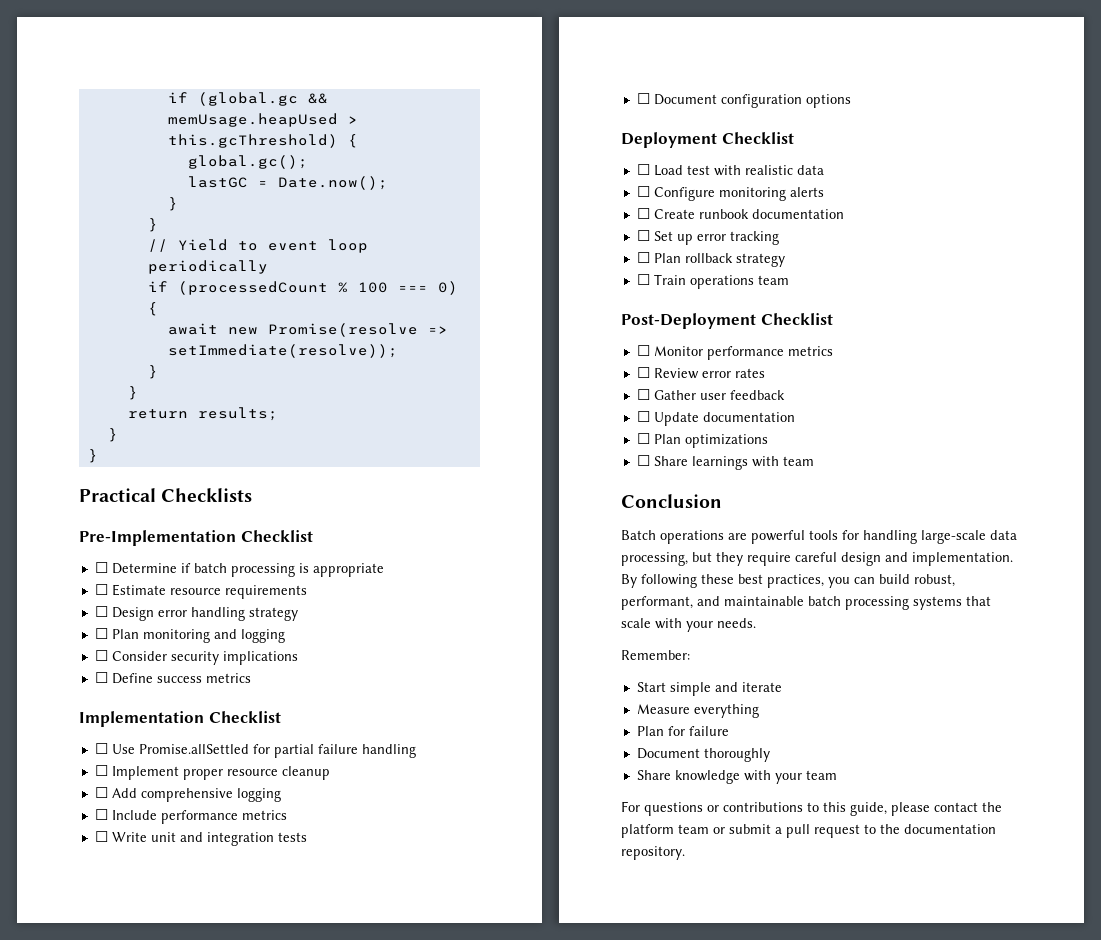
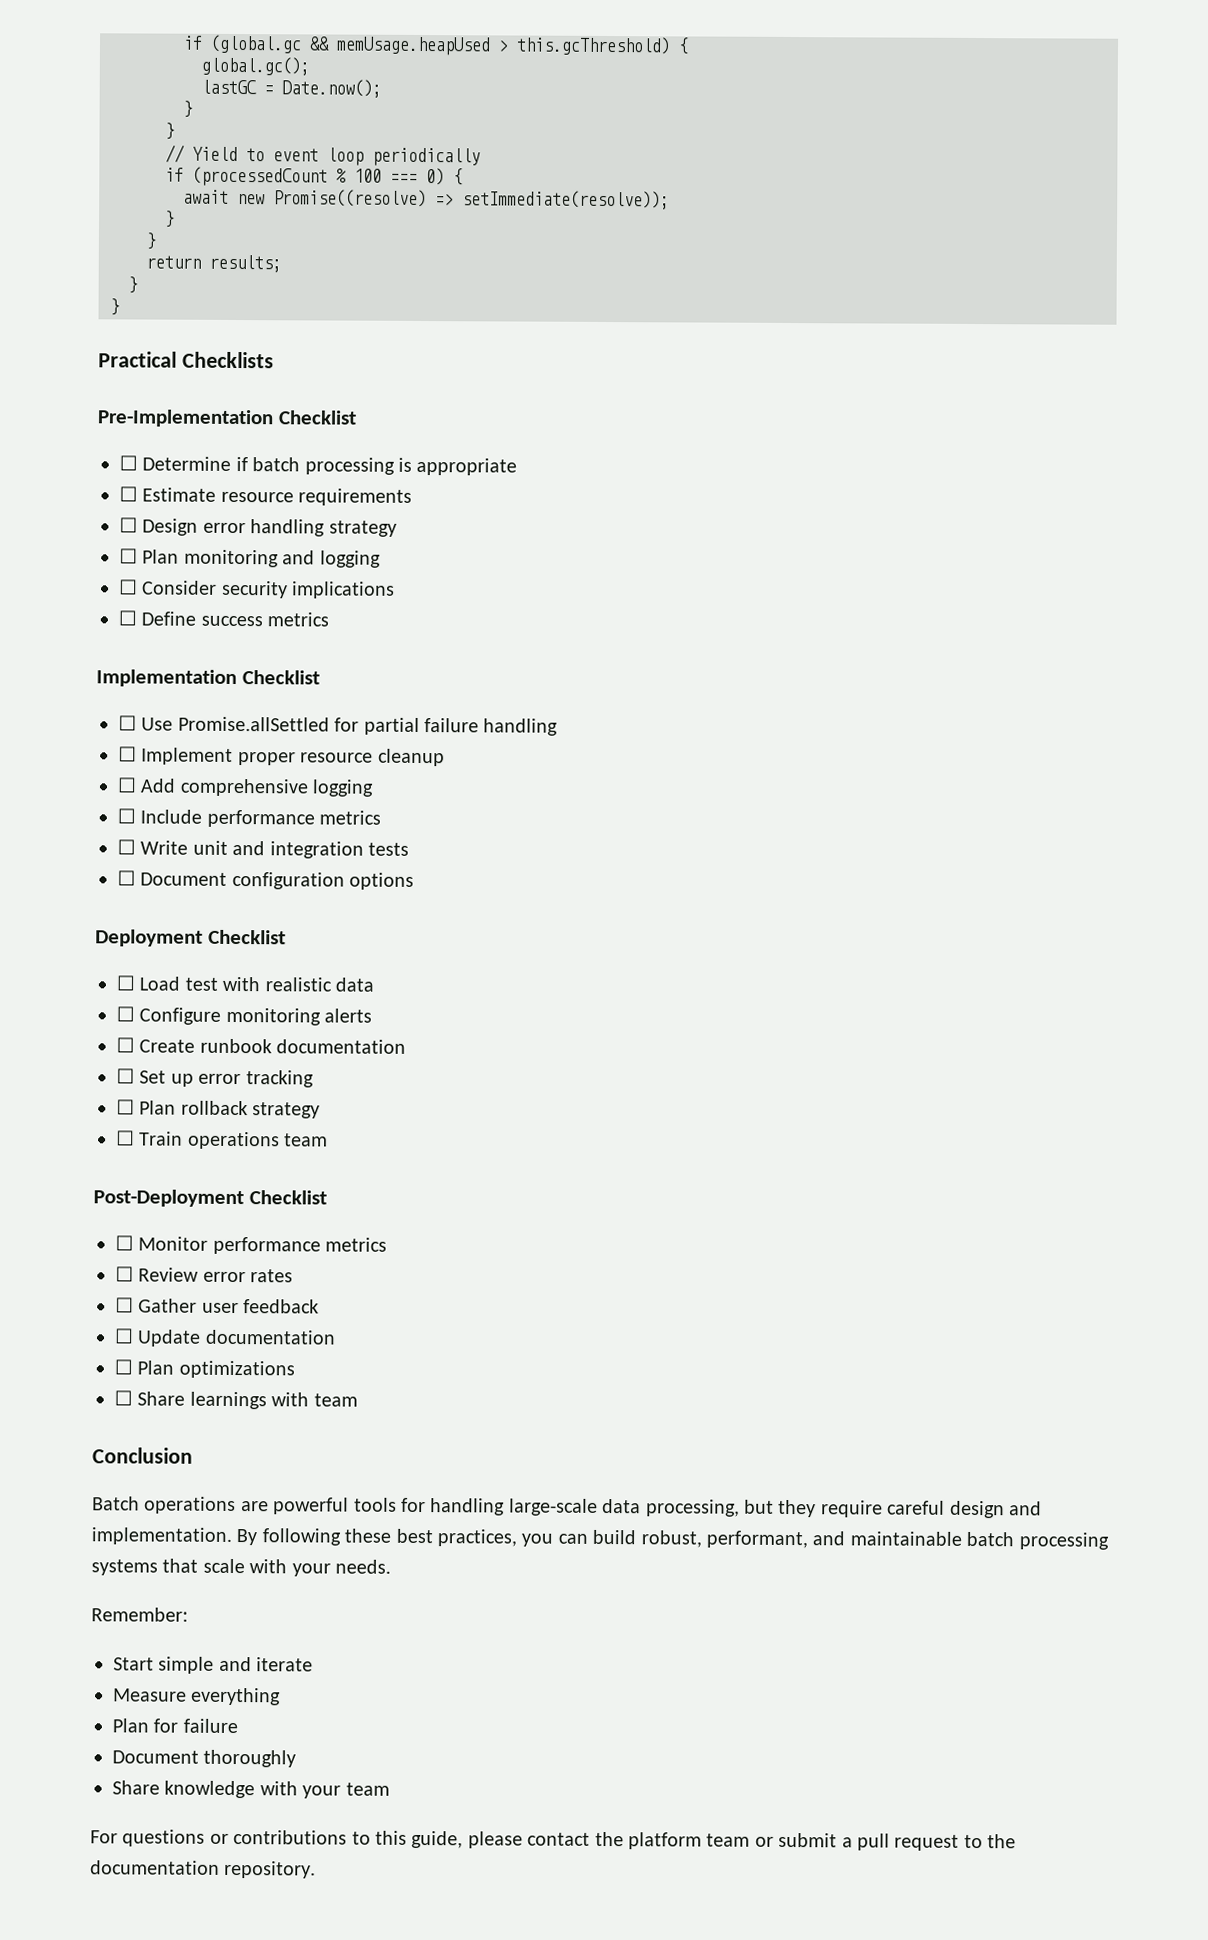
- await new Promise(resolve => setImmediate(resolve));
+ await new Promise((resolve) => setImmediate(resolve));

